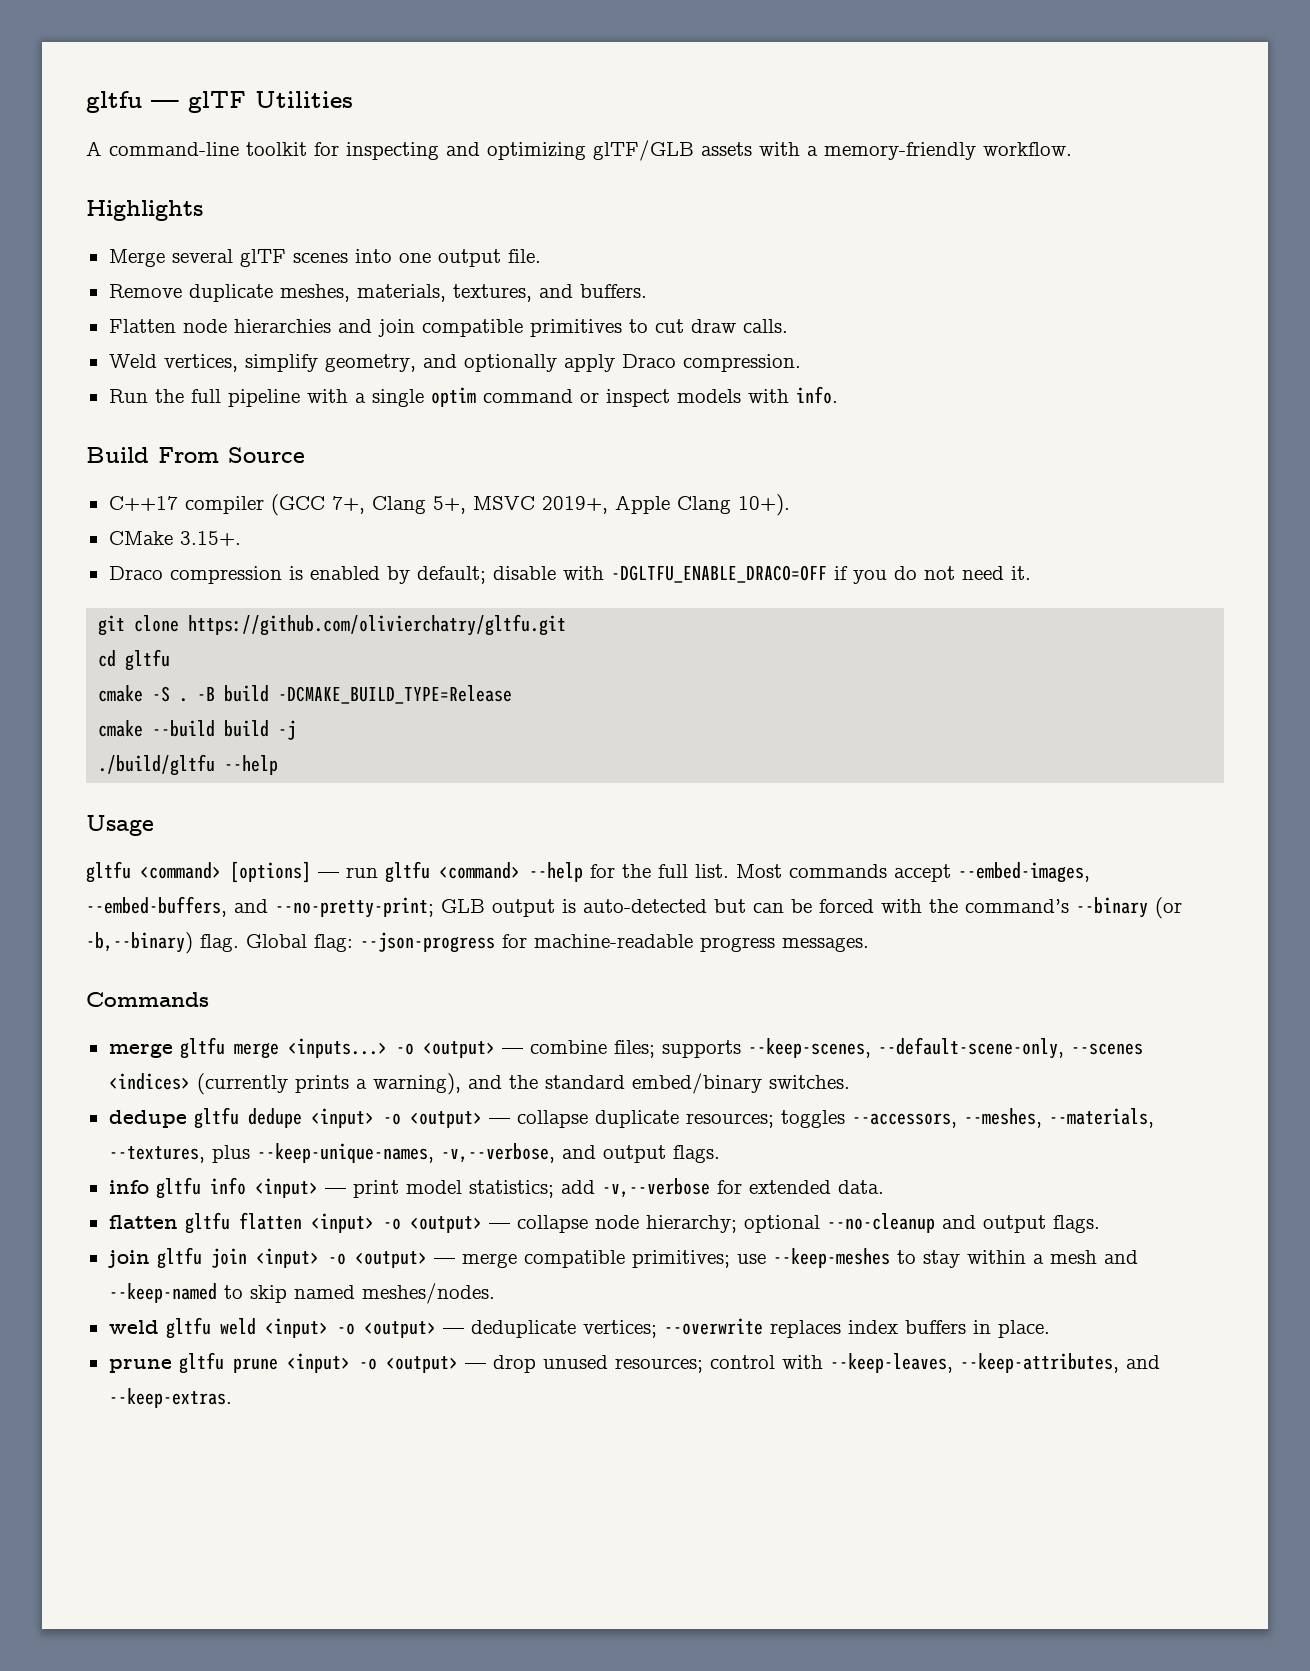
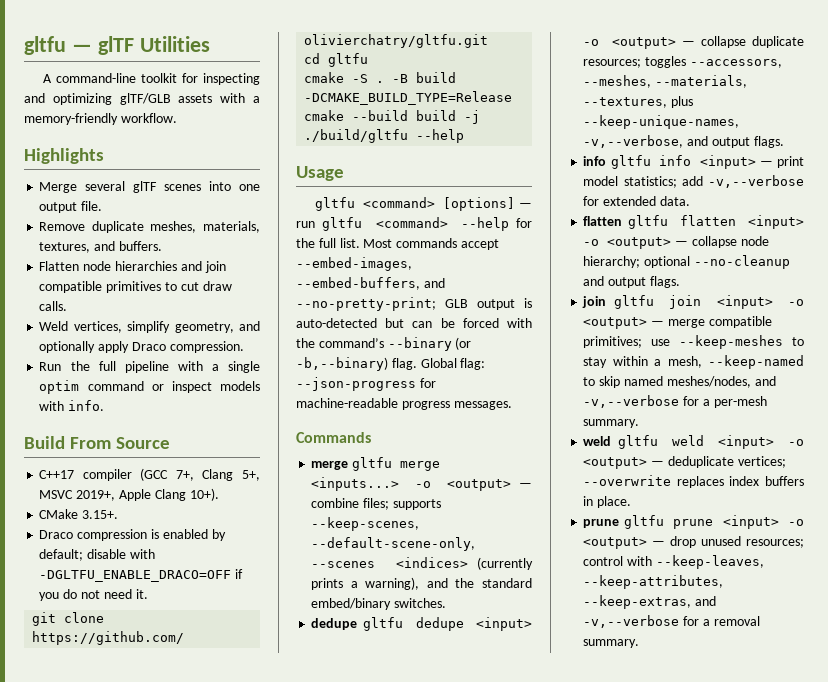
- join gltfu join <input> -o <output> — merge compatible primitives; use --keep-meshes to stay within a mesh and --keep-named to skip named meshes/nodes.
+ join gltfu join <input> -o <output> — merge compatible primitives; use --keep-meshes to stay within a mesh, --keep-named to skip named meshes/nodes, and -v,--verbose for a per-mesh summary.
- prune gltfu prune <input> -o <output> — drop unused resources; control with --keep-leaves, --keep-attributes, and --keep-extras.
+ prune gltfu prune <input> -o <output> — drop unused resources; control with --keep-leaves, --keep-attributes, --keep-extras, and -v,--verbose for a removal summary.

